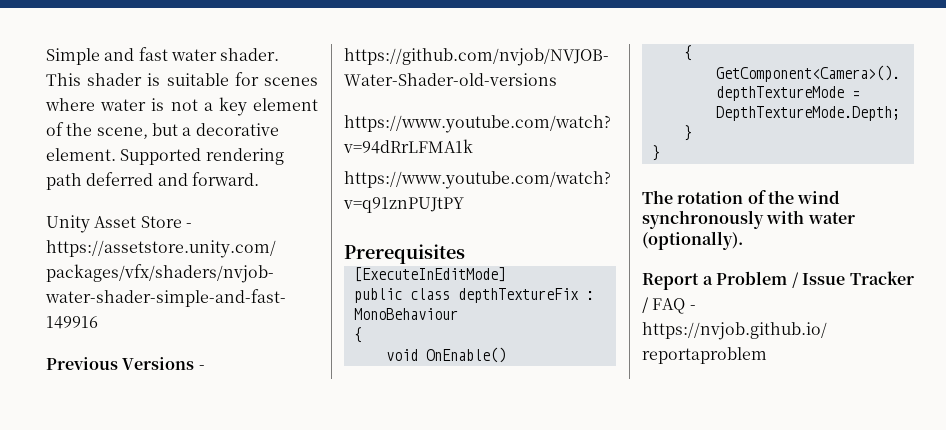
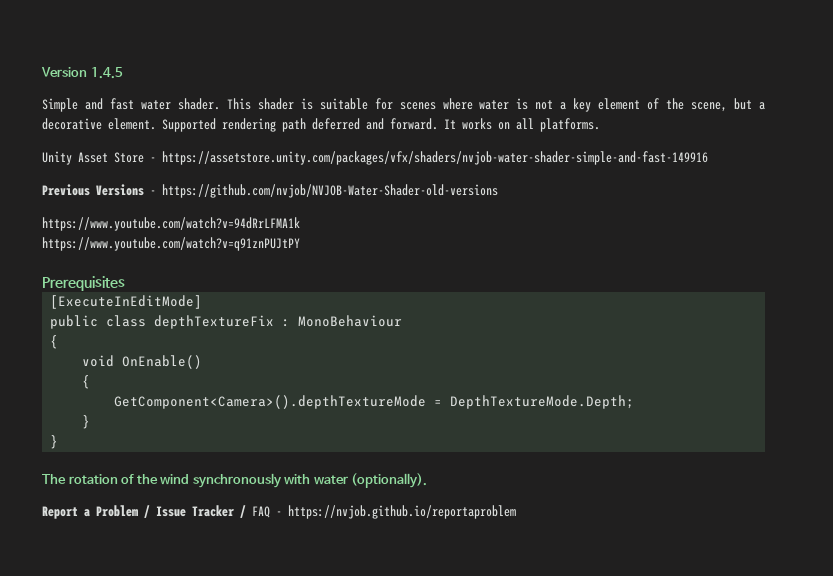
+ Version 1.4.5
+ It works on all platforms.

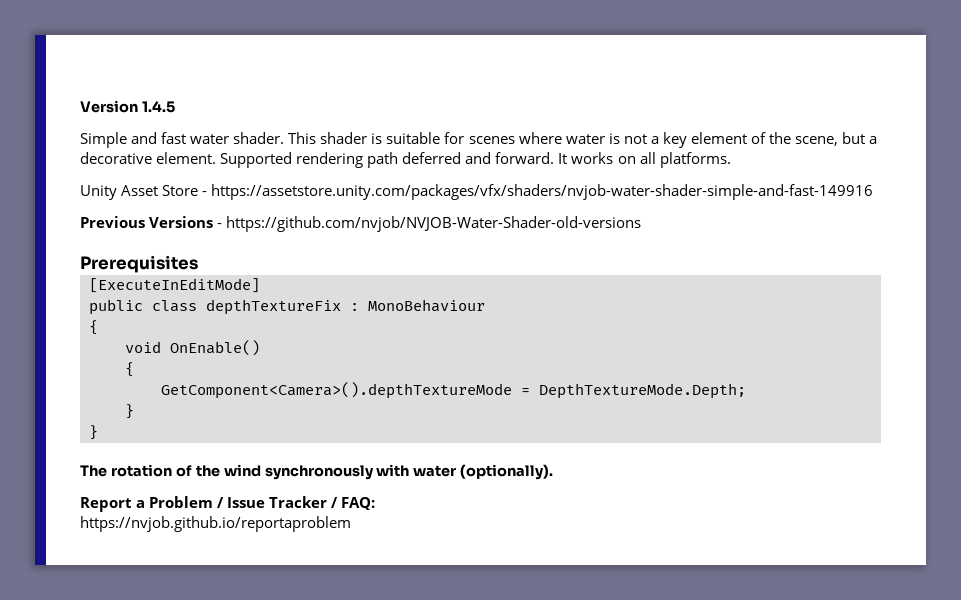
- https://www.youtube.com/watch?v=94dRrLFMA1k
- https://www.youtube.com/watch?v=q91znPUJtPY
- Report a Problem / Issue Tracker / FAQ - https://nvjob.github.io/reportaproblem
+ Report a Problem / Issue Tracker / FAQ:
+ https://nvjob.github.io/reportaproblem

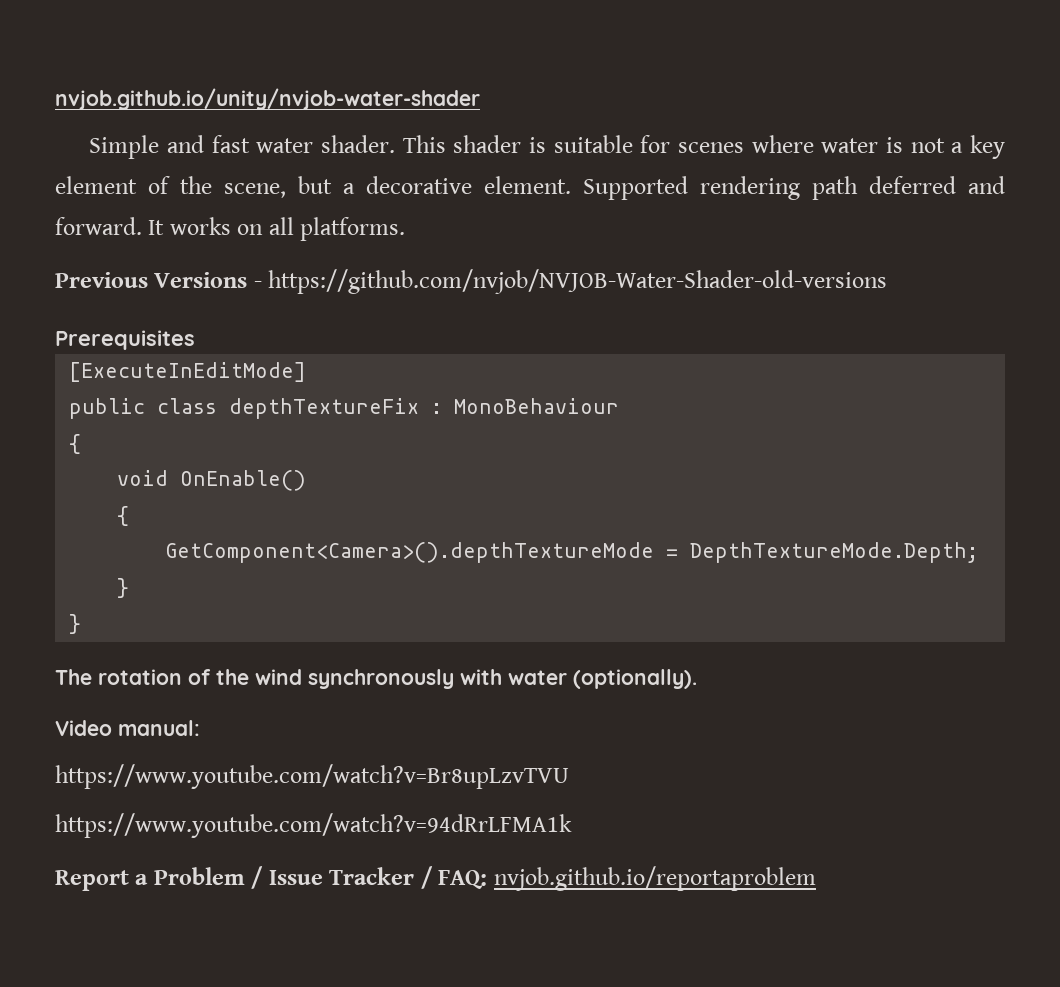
- Version 1.4.5
+ nvjob.github.io/unity/nvjob-water-shader
- Unity Asset Store - https://assetstore.unity.com/packages/vfx/shaders/nvjob-water-shader-simple-and-fast-149916
+ Video manual:
+ https://www.youtube.com/watch?v=Br8upLzvTVU
+ https://www.youtube.com/watch?v=94dRrLFMA1k
- Report a Problem / Issue Tracker / FAQ:
- https://nvjob.github.io/reportaproblem
+ Report a Problem / Issue Tracker / FAQ: nvjob.github.io/reportaproblem

